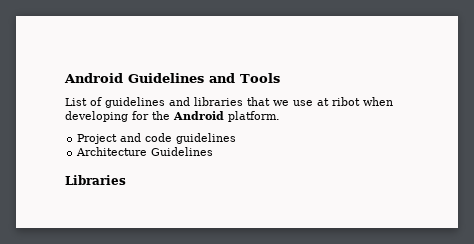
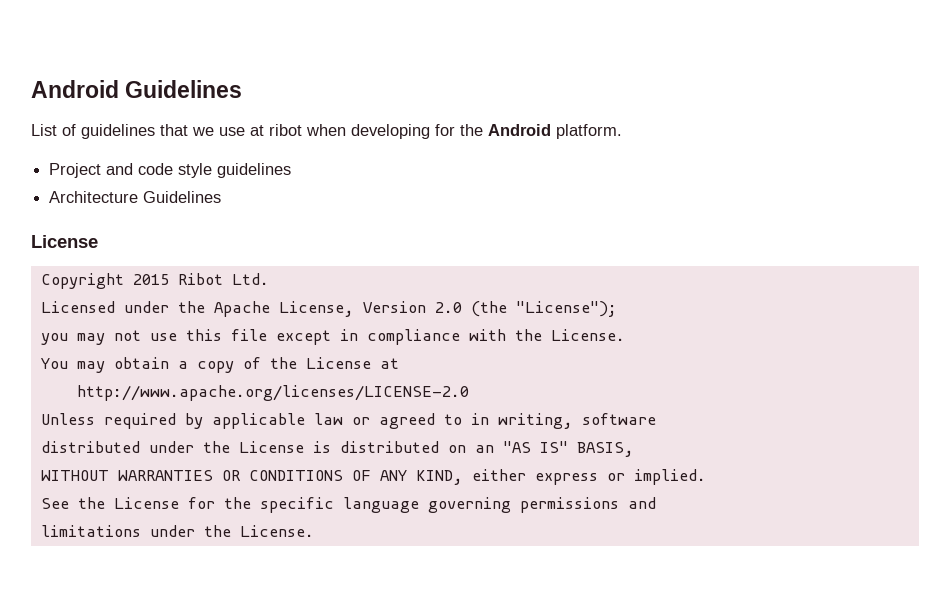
- Android Guidelines and Tools
+ Android Guidelines
- List of guidelines and libraries that we use at ribot when developing for the Android platform.
+ List of guidelines that we use at ribot when developing for the Android platform.
- Project and code guidelines
+ Project and code style guidelines
  Architecture Guidelines
- Libraries
+ License
+ Copyright 2015 Ribot Ltd.
+ Licensed under the Apache License, Version 2.0 (the "License");
+ you may not use this file except in compliance with the License.
+ You may obtain a copy of the License at
+ http://www.apache.org/licenses/LICENSE-2.0
+ Unless required by applicable law or agreed to in writing, software
+ distributed under the License is distributed on an "AS IS" BASIS,
+ WITHOUT WARRANTIES OR CONDITIONS OF ANY KIND, either express or implied.
+ See the License for the specific language governing permissions and
+ limitations under the License.

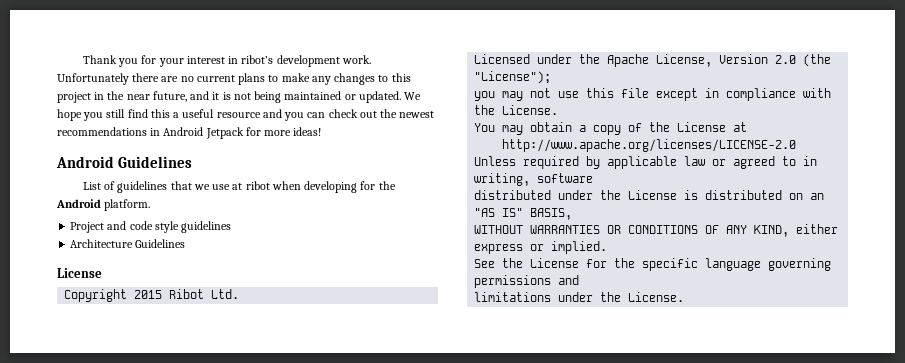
+ Thank you for your interest in ribot’s development work. Unfortunately there are no current plans to make any changes to this project in the near future, and it is not being maintained or updated. We hope you still find this a useful resource and you can check out the newest recommendations in Android Jetpack for more ideas!

